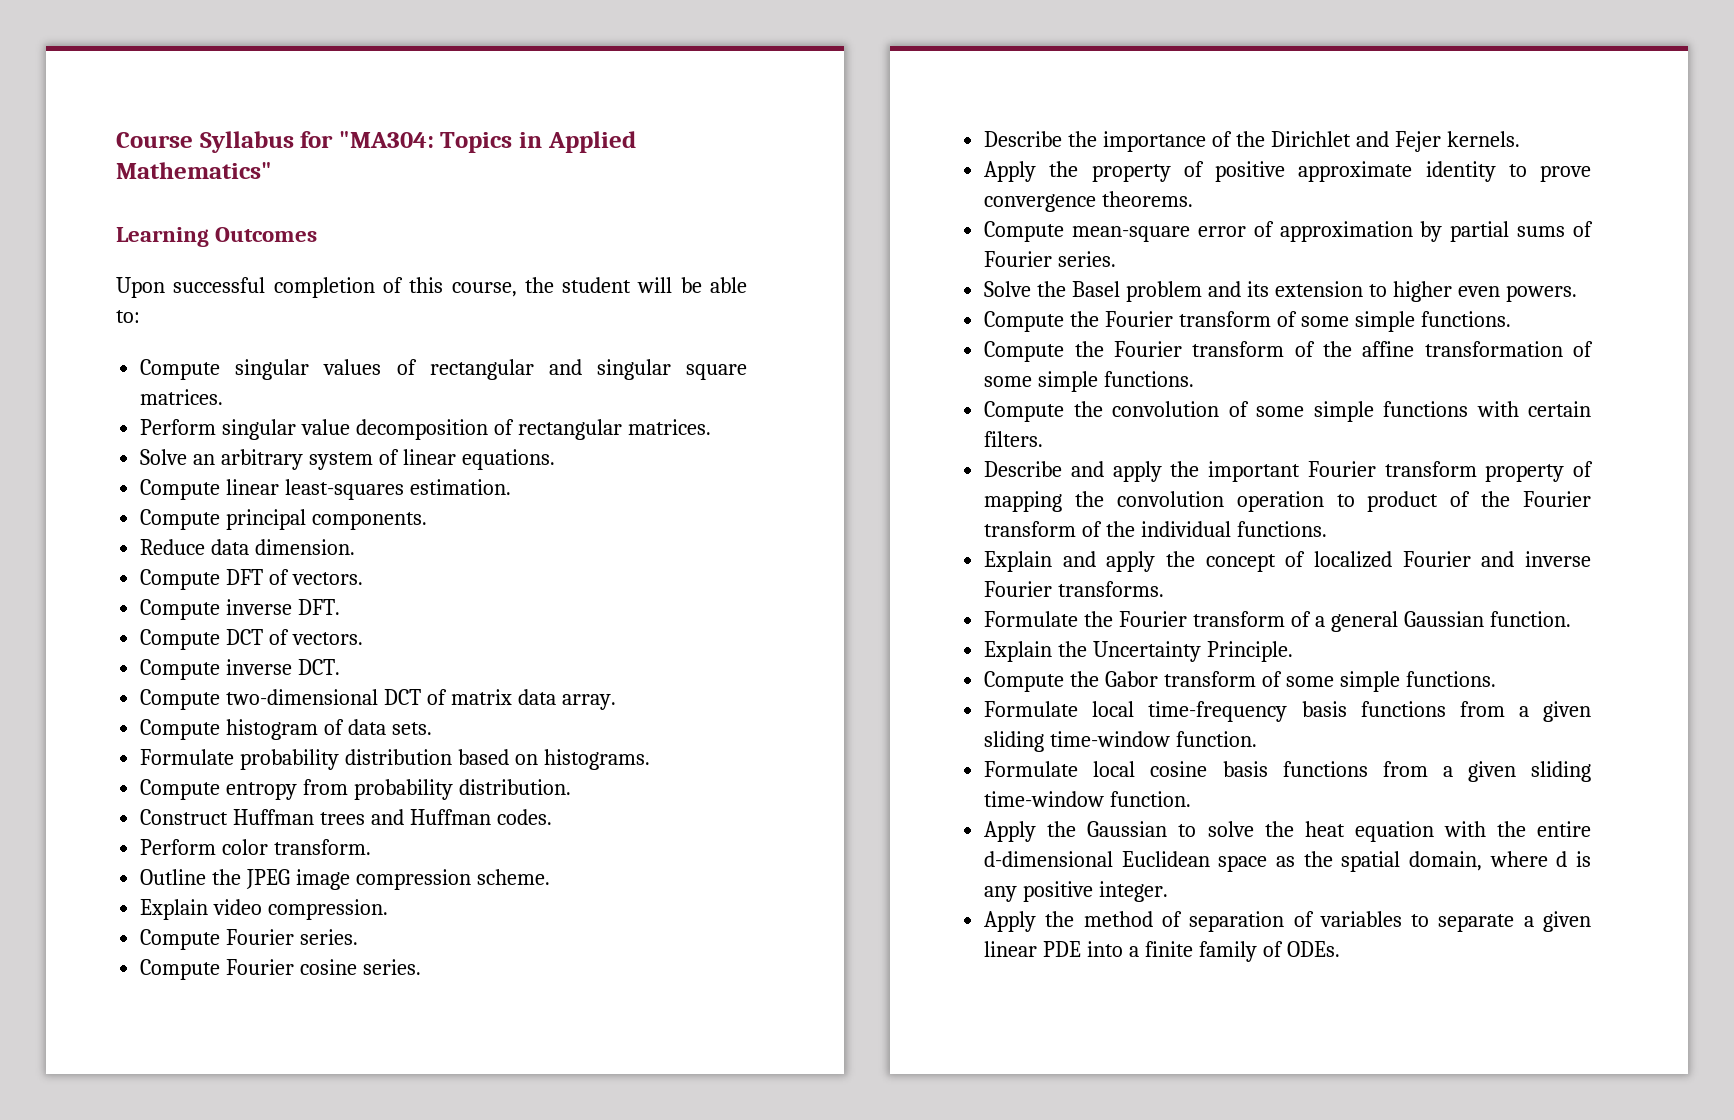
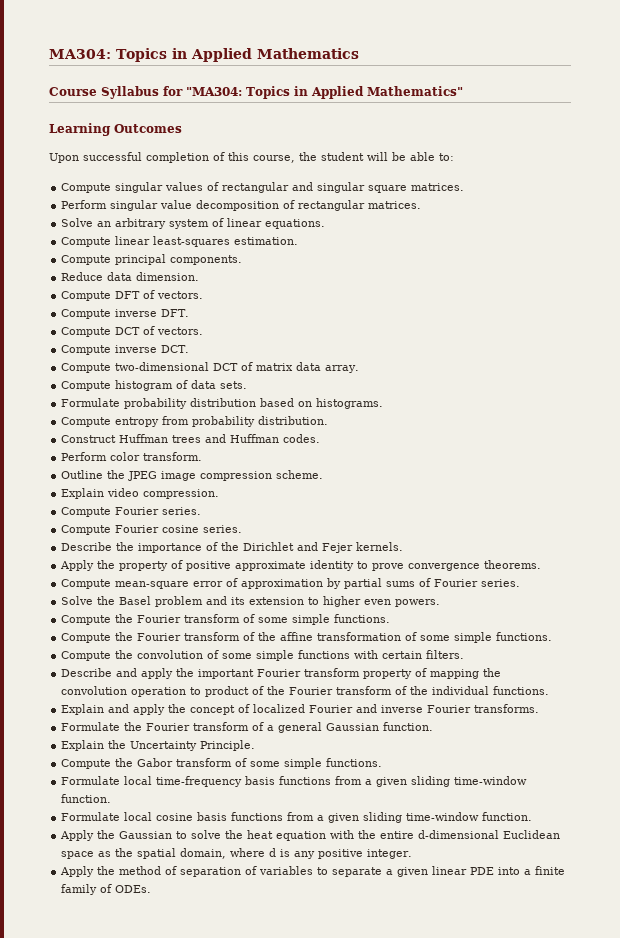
+ MA304: Topics in Applied Mathematics

